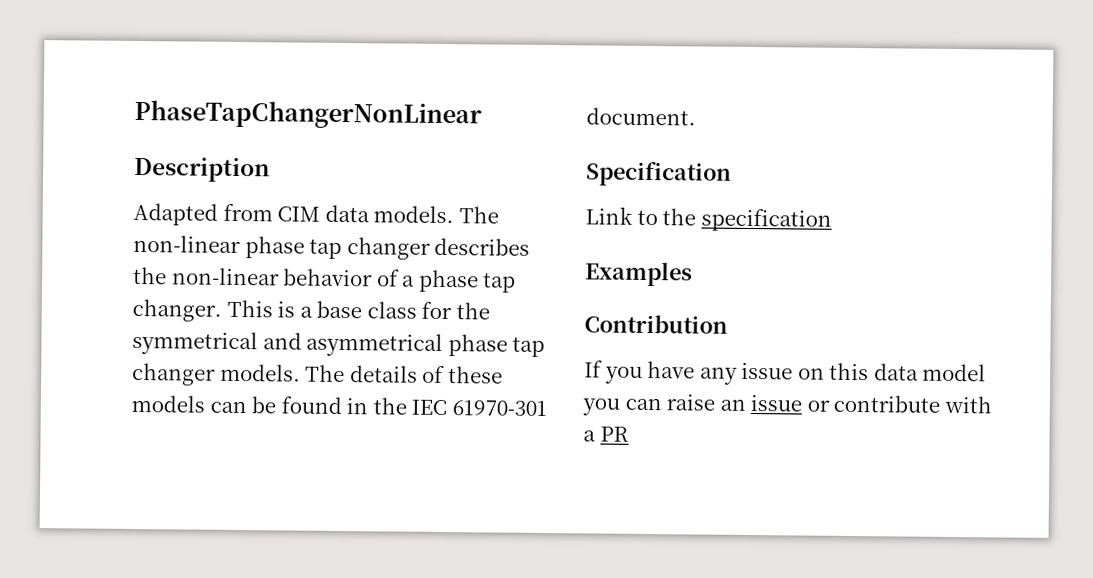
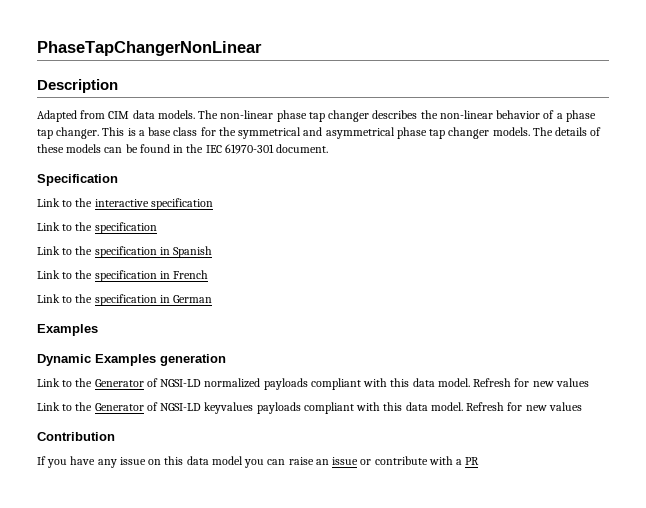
+ Link to the interactive specification
  Link to the specification
+ Link to the specification in Spanish
+ Link to the specification in French
+ Link to the specification in German
  Examples
+ Dynamic Examples generation
+ Link to the Generator of NGSI-LD normalized payloads compliant with this data model. Refresh for new values
+ Link to the Generator of NGSI-LD keyvalues payloads compliant with this data model. Refresh for new values

